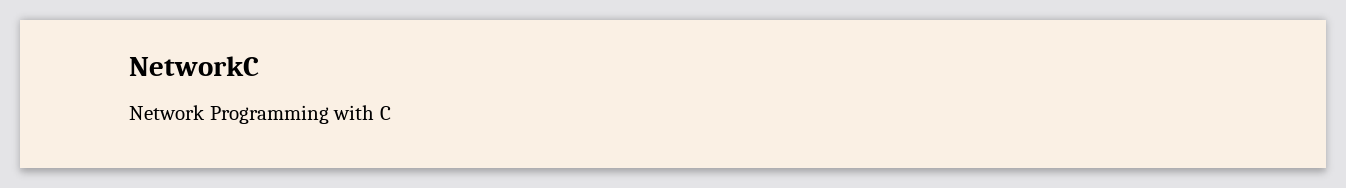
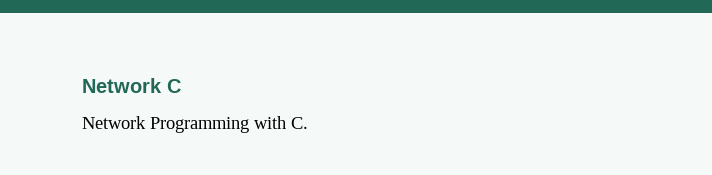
- NetworkC
+ Network C
- Network Programming with C
+ Network Programming with C.

